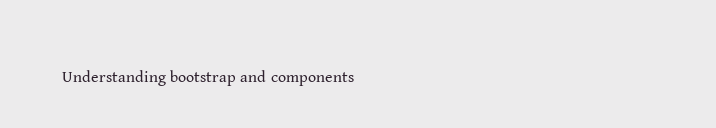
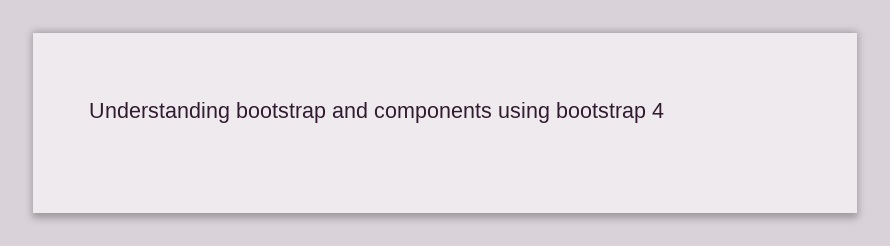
- Understanding bootstrap and components
+ Understanding bootstrap and components using bootstrap 4

